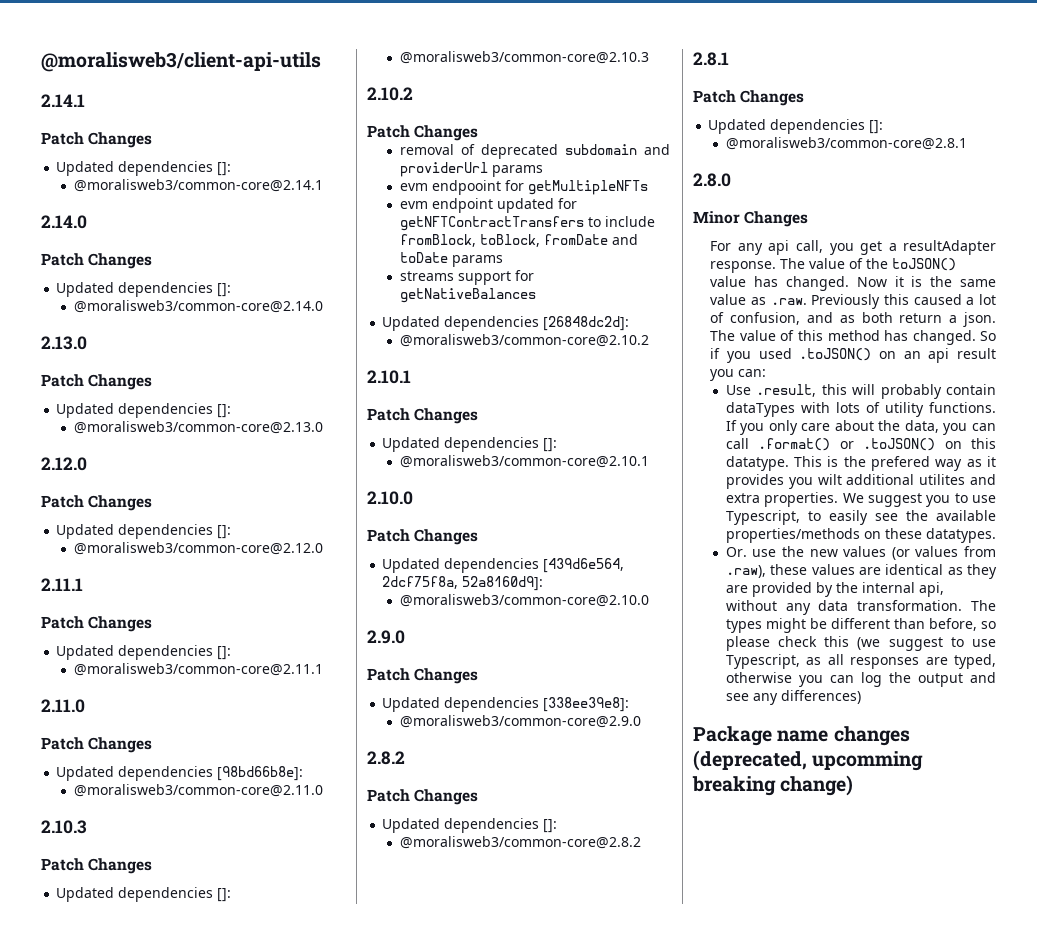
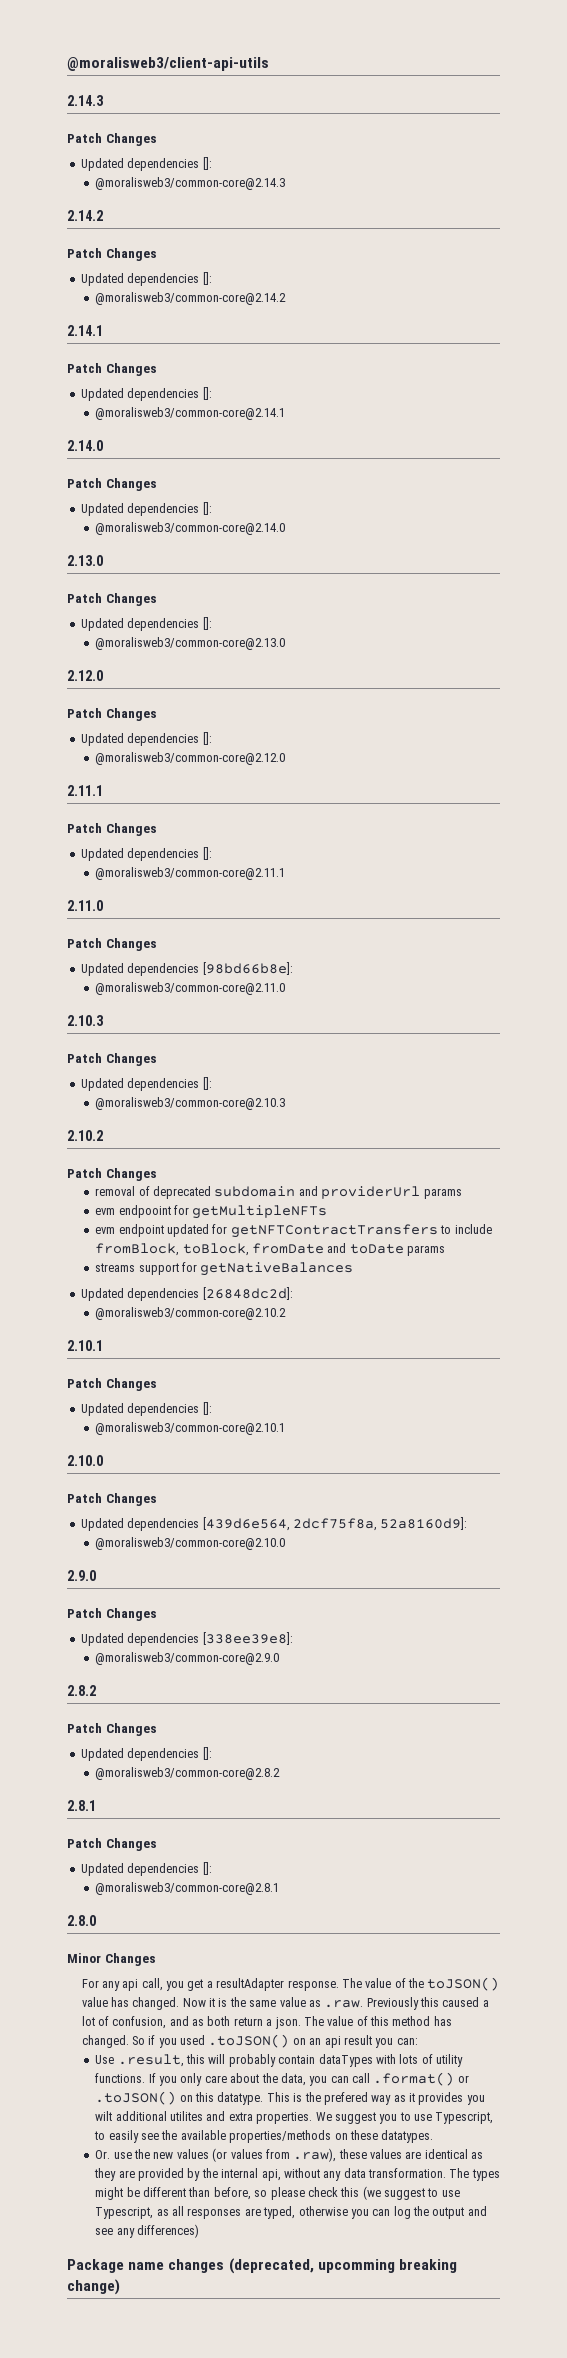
+ 2.14.3
+ Patch Changes
+ Updated dependencies []:
+ @moralisweb3/common-core@2.14.3
+ 2.14.2
+ Patch Changes
+ Updated dependencies []:
+ @moralisweb3/common-core@2.14.2

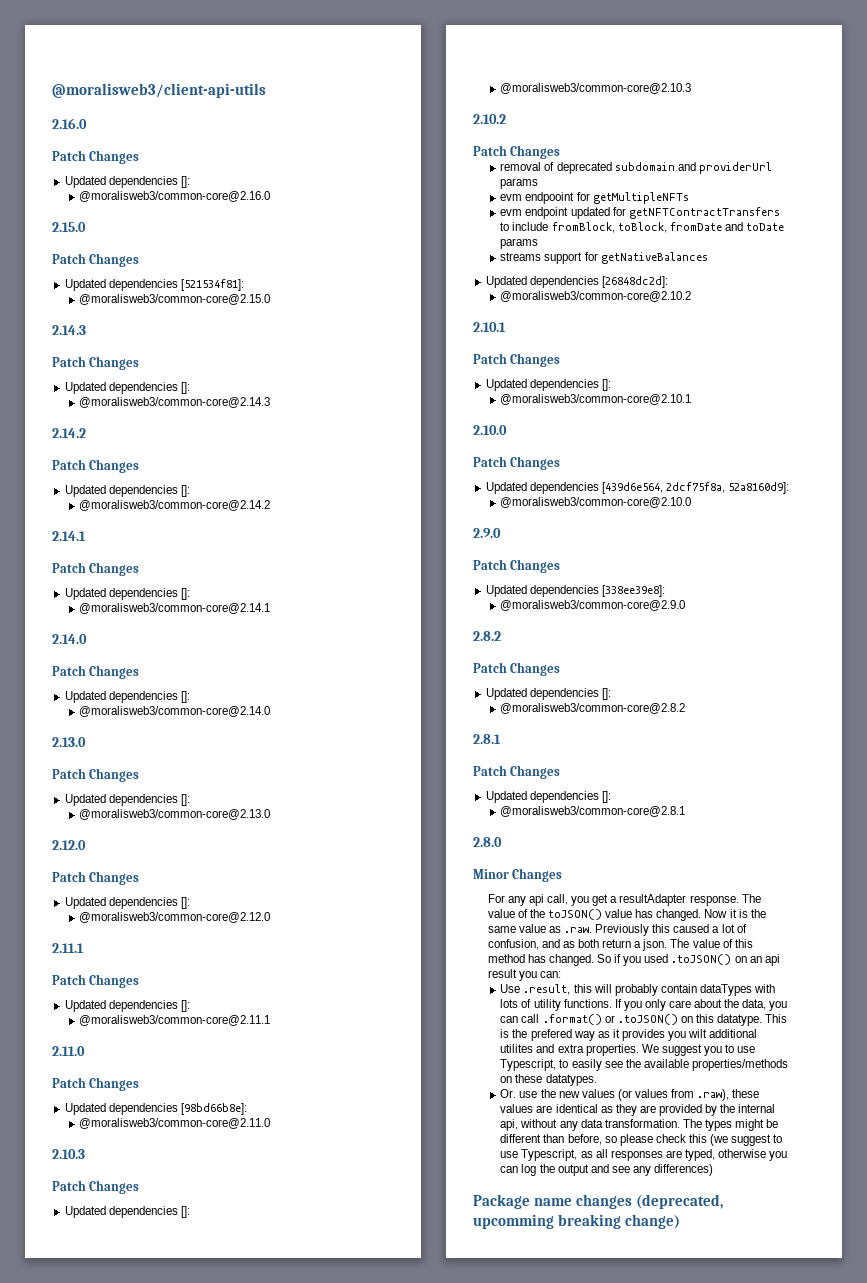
+ 2.16.0
+ Patch Changes
+ Updated dependencies []:
+ @moralisweb3/common-core@2.16.0
+ 2.15.0
+ Patch Changes
+ Updated dependencies [521534f81]:
+ @moralisweb3/common-core@2.15.0

